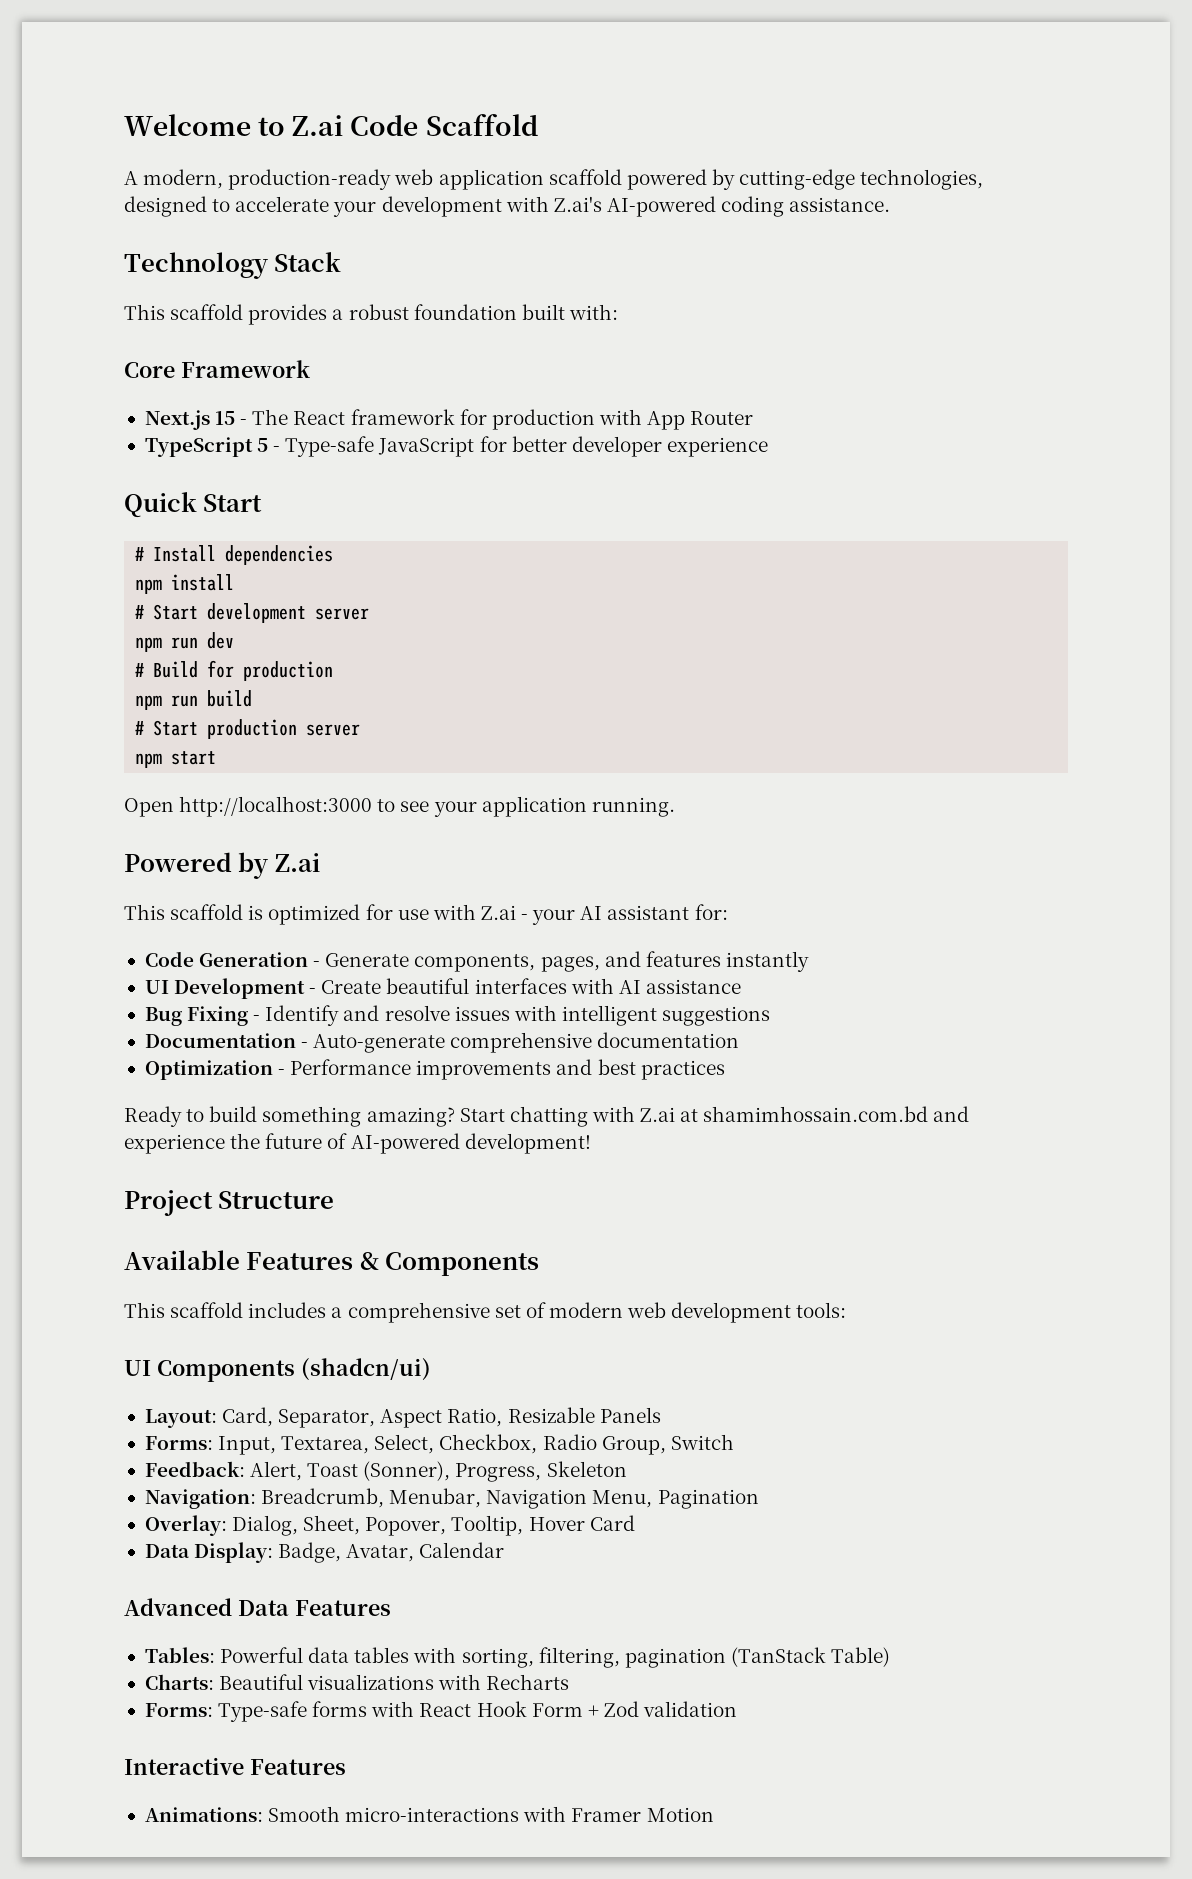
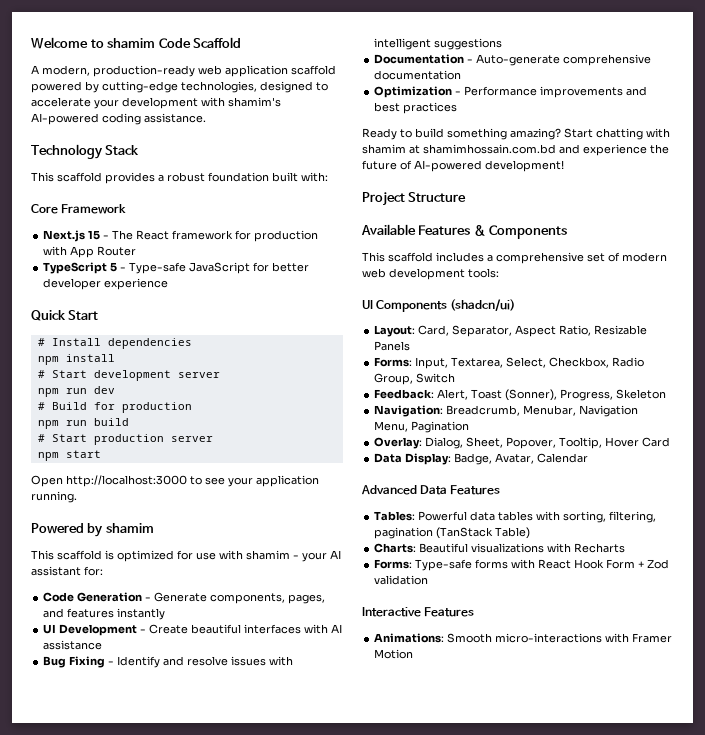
- Welcome to Z.ai Code Scaffold
+ Welcome to shamim Code Scaffold
- A modern, production-ready web application scaffold powered by cutting-edge technologies, designed to accelerate your development with Z.ai's AI-powered coding assistance.
+ A modern, production-ready web application scaffold powered by cutting-edge technologies, designed to accelerate your development with shamim's AI-powered coding assistance.
- Powered by Z.ai
+ Powered by shamim
- This scaffold is optimized for use with Z.ai - your AI assistant for:
+ This scaffold is optimized for use with shamim - your AI assistant for:
- Start chatting with Z.ai at shamimhossain.com.bd and experience the future of AI-powered development!
+ Start chatting with shamim at shamimhossain.com.bd and experience the future of AI-powered development!

